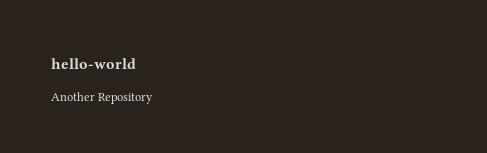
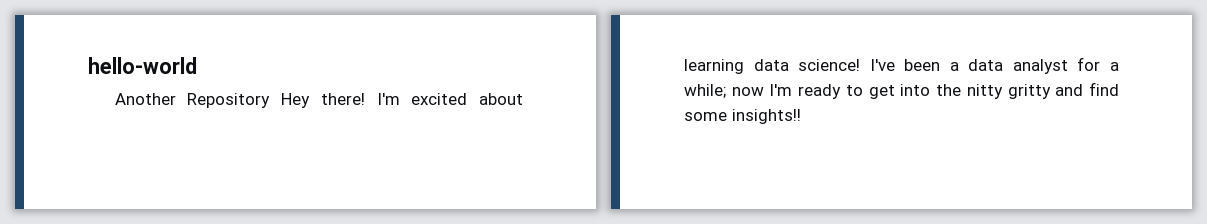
- Another Repository
+ Another Repository Hey there! I'm excited about learning data science! I've been a data analyst for a while; now I'm ready to get into the nitty gritty and find some insights!!

